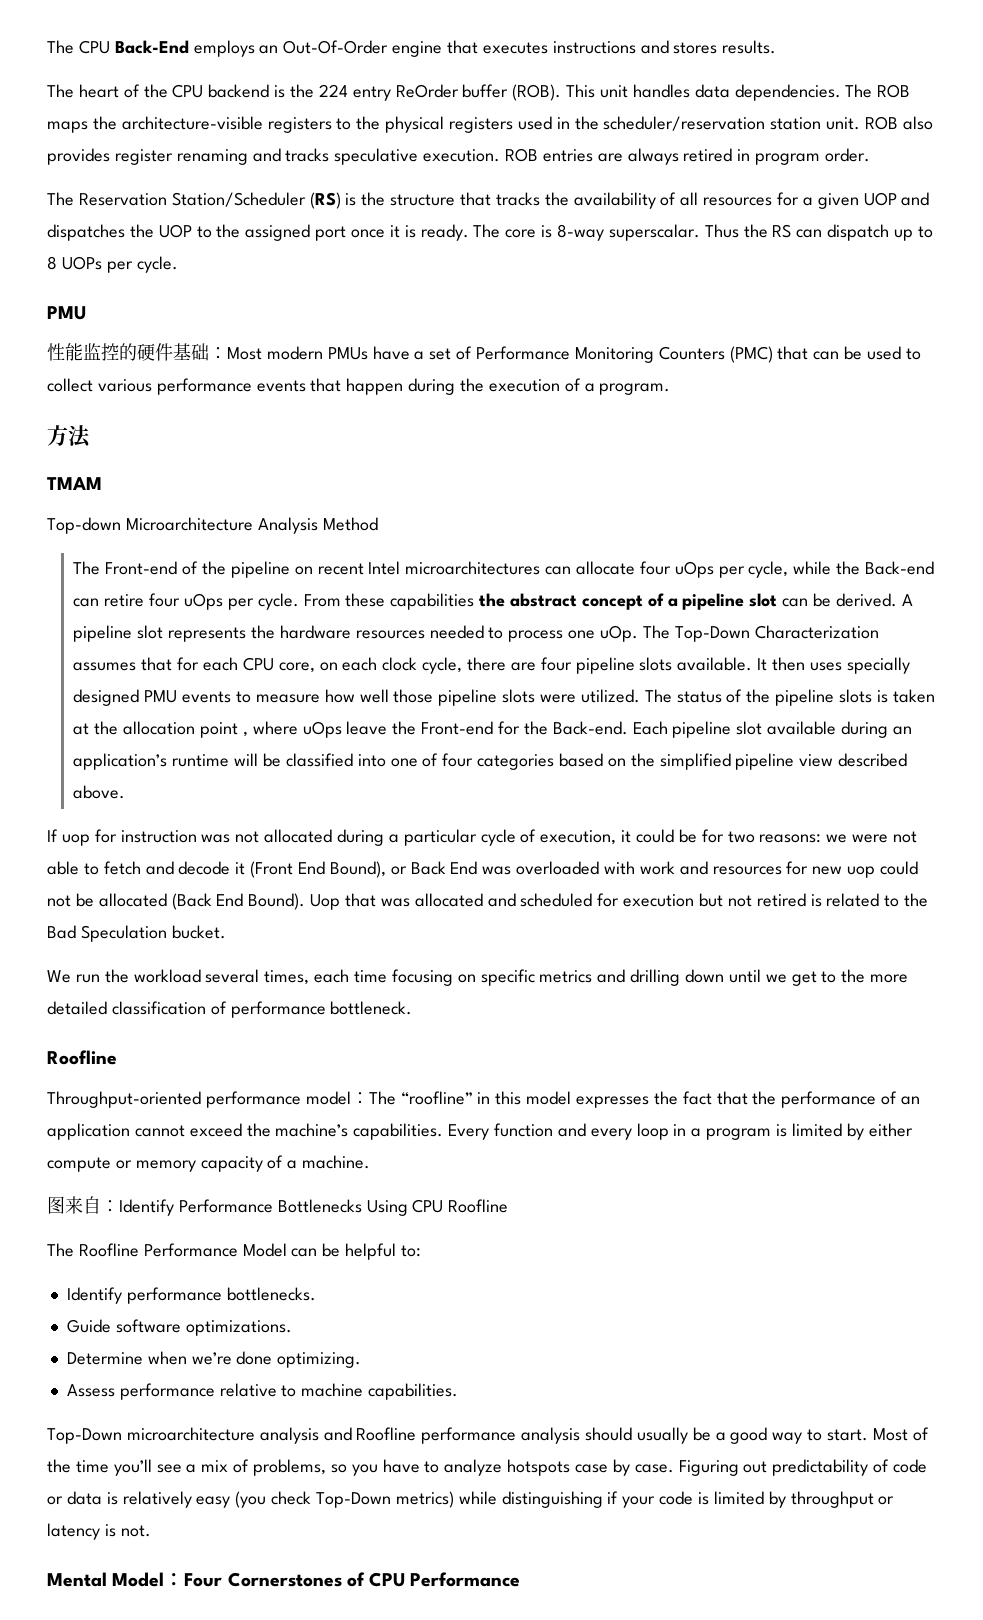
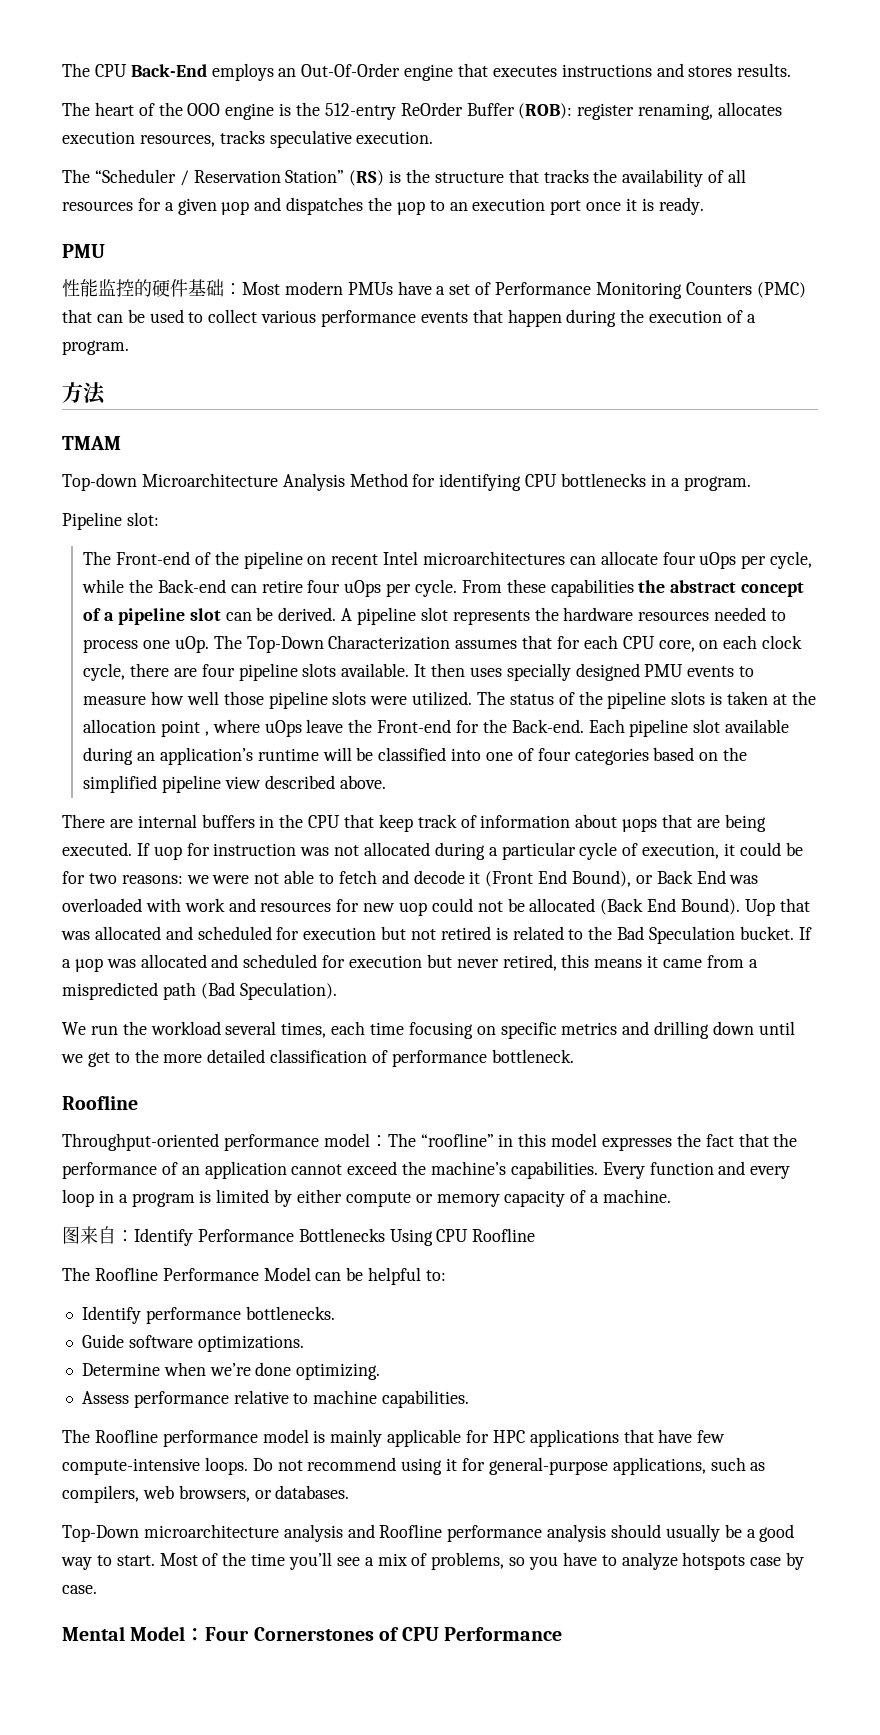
- The heart of the CPU backend is the 224 entry ReOrder buffer (ROB). This unit handles data dependencies. The ROB maps the architecture-visible registers to the physical registers used in the scheduler/reservation station unit. ROB also provides register renaming and tracks speculative execution. ROB entries are always retired in program order.
- The Reservation Station/Scheduler (RS) is the structure that tracks the availability of all resources for a given UOP and dispatches the UOP to the assigned port once it is ready. The core is 8-way superscalar. Thus the RS can dispatch up to 8 UOPs per cycle.
+ The heart of the OOO engine is the 512-entry ReOrder Buffer (ROB): register renaming, allocates execution resources, tracks speculative execution.
+ The “Scheduler / Reservation Station” (RS) is the structure that tracks the availability of all resources for a given µop and dispatches the µop to an execution port once it is ready.
- Top-down Microarchitecture Analysis Method
+ Top-down Microarchitecture Analysis Method for identifying CPU bottlenecks in a program.
+ Pipeline slot:
+ There are internal buffers in the CPU that keep track of information about µops that are being executed.
+ If a µop was allocated and scheduled for execution but never retired, this means it came from a mispredicted path (Bad Speculation).
+ The Roofline performance model is mainly applicable for HPC applications that have few compute-intensive loops. Do not recommend using it for general-purpose applications, such as compilers, web browsers, or databases.
- Figuring out predictability of code or data is relatively easy (you check Top-Down metrics) while distinguishing if your code is limited by throughput or latency is not.

